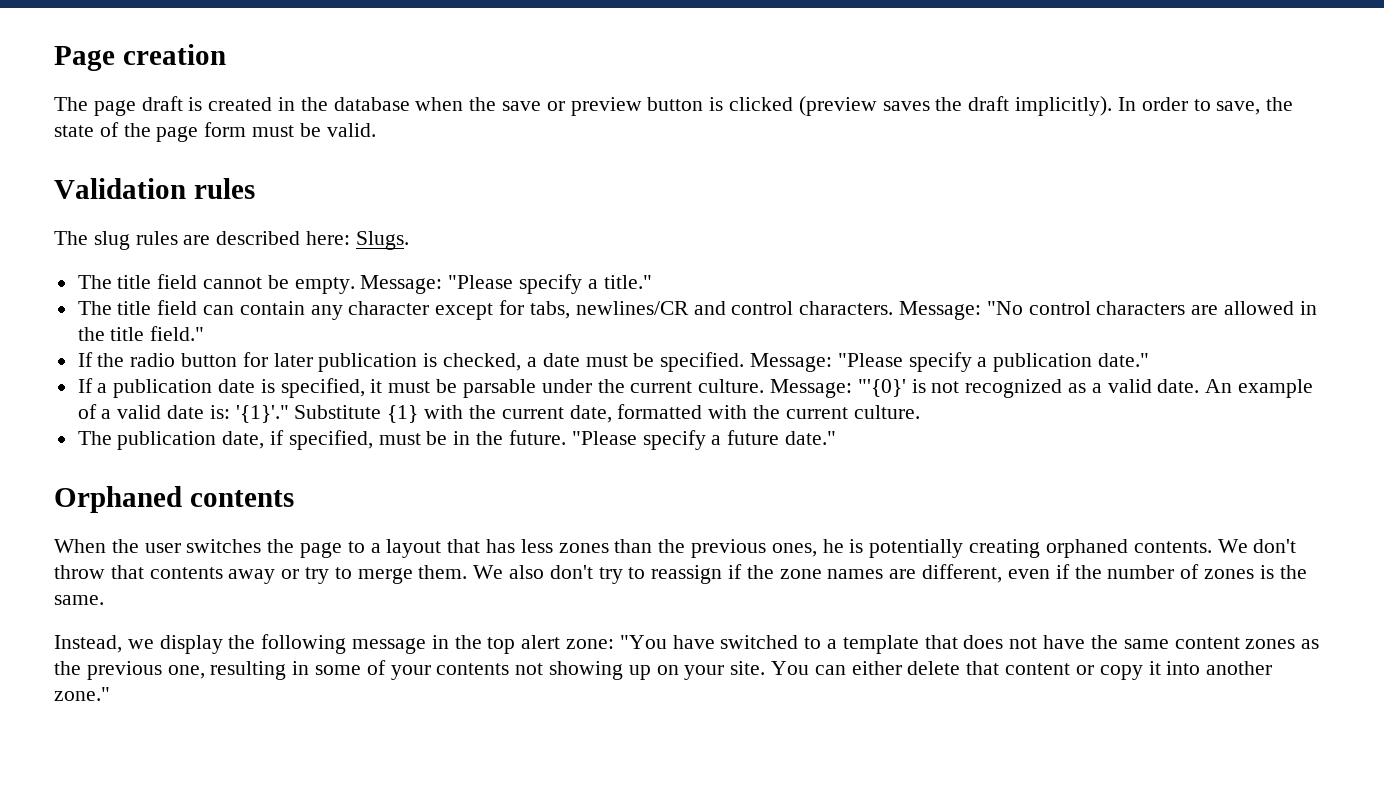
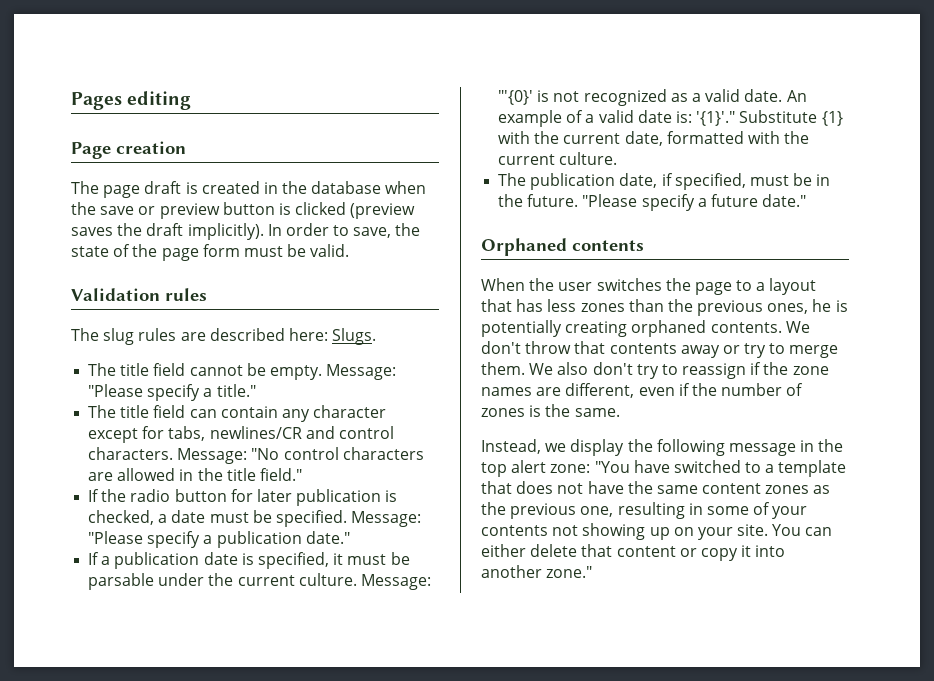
+ Pages editing

